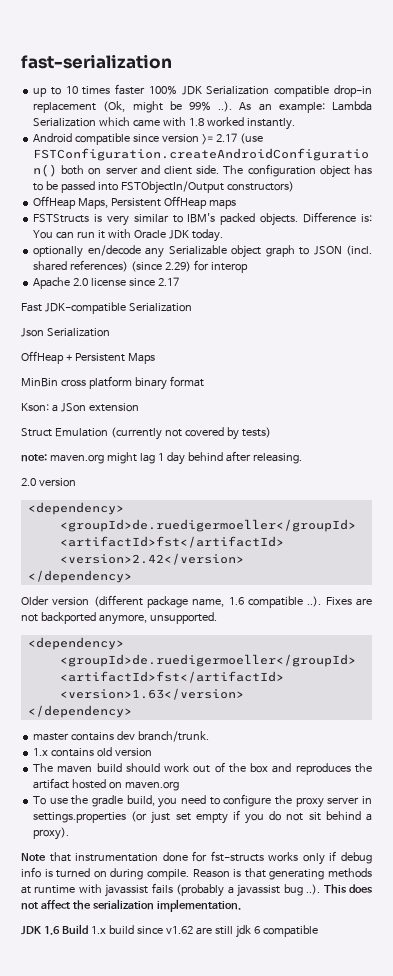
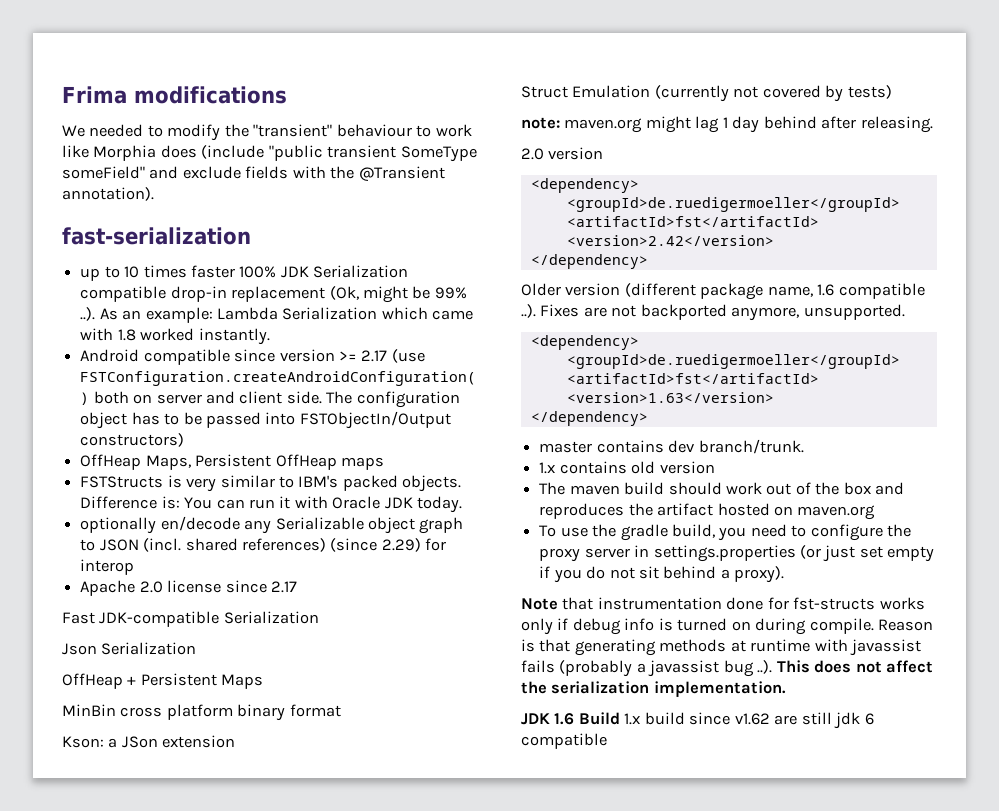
+ Frima modifications
+ We needed to modify the "transient" behaviour to work like Morphia does (include "public transient SomeType someField" and exclude fields with the @Transient annotation).

